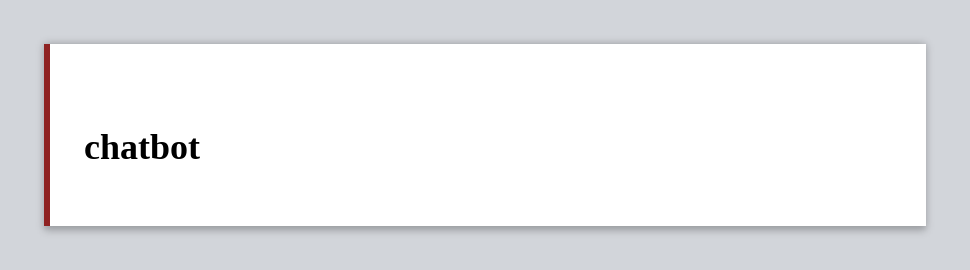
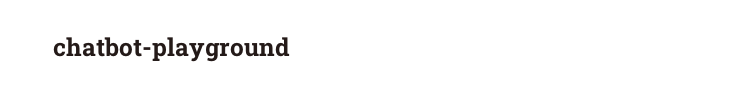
- chatbot
+ chatbot-playground

